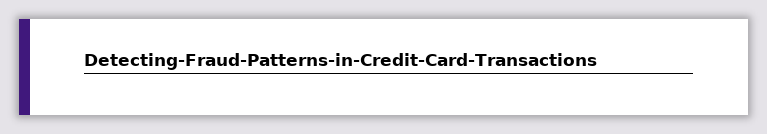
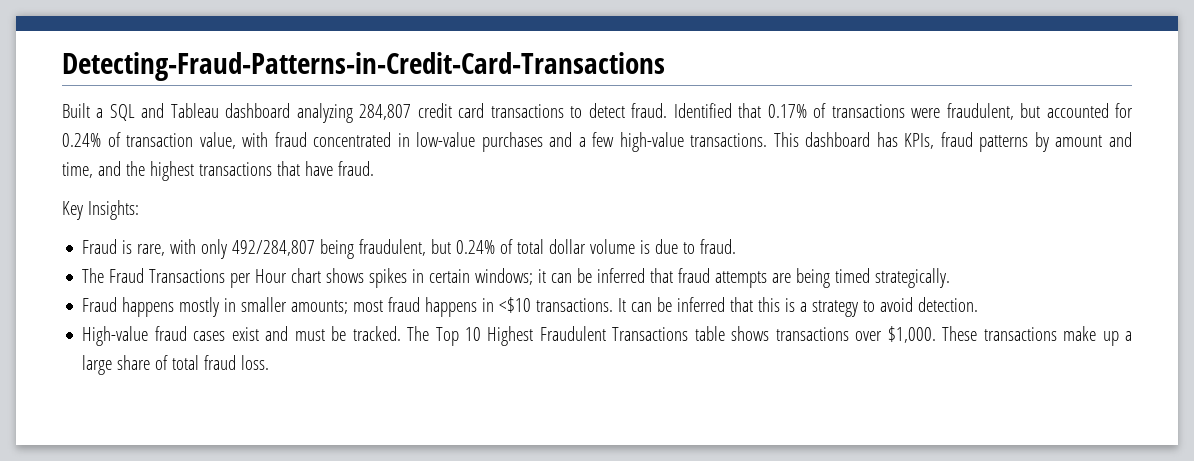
+ Built a SQL and Tableau dashboard analyzing 284,807 credit card transactions to detect fraud. Identified that 0.17% of transactions were fraudulent, but accounted for 0.24% of transaction value, with fraud concentrated in low-value purchases and a few high-value transactions. This dashboard has KPIs, fraud patterns by amount and time, and the highest transactions that have fraud.
+ Key Insights:
+ Fraud is rare, with only 492/284,807 being fraudulent, but 0.24% of total dollar volume is due to fraud.
+ The Fraud Transactions per Hour chart shows spikes in certain windows; it can be inferred that fraud attempts are being timed strategically.
+ Fraud happens mostly in smaller amounts; most fraud happens in <$10 transactions. It can be inferred that this is a strategy to avoid detection.
+ High-value fraud cases exist and must be tracked. The Top 10 Highest Fraudulent Transactions table shows transactions over $1,000. These transactions make up a large share of total fraud loss.

